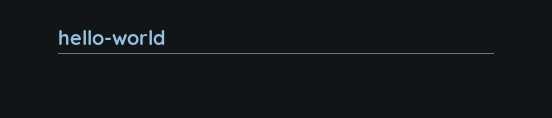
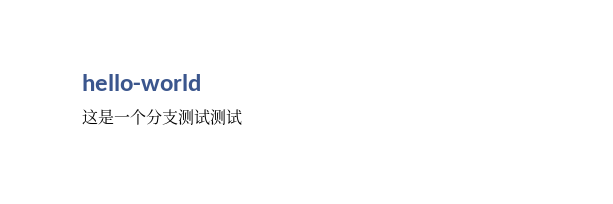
+ 这是一个分支测试测试

